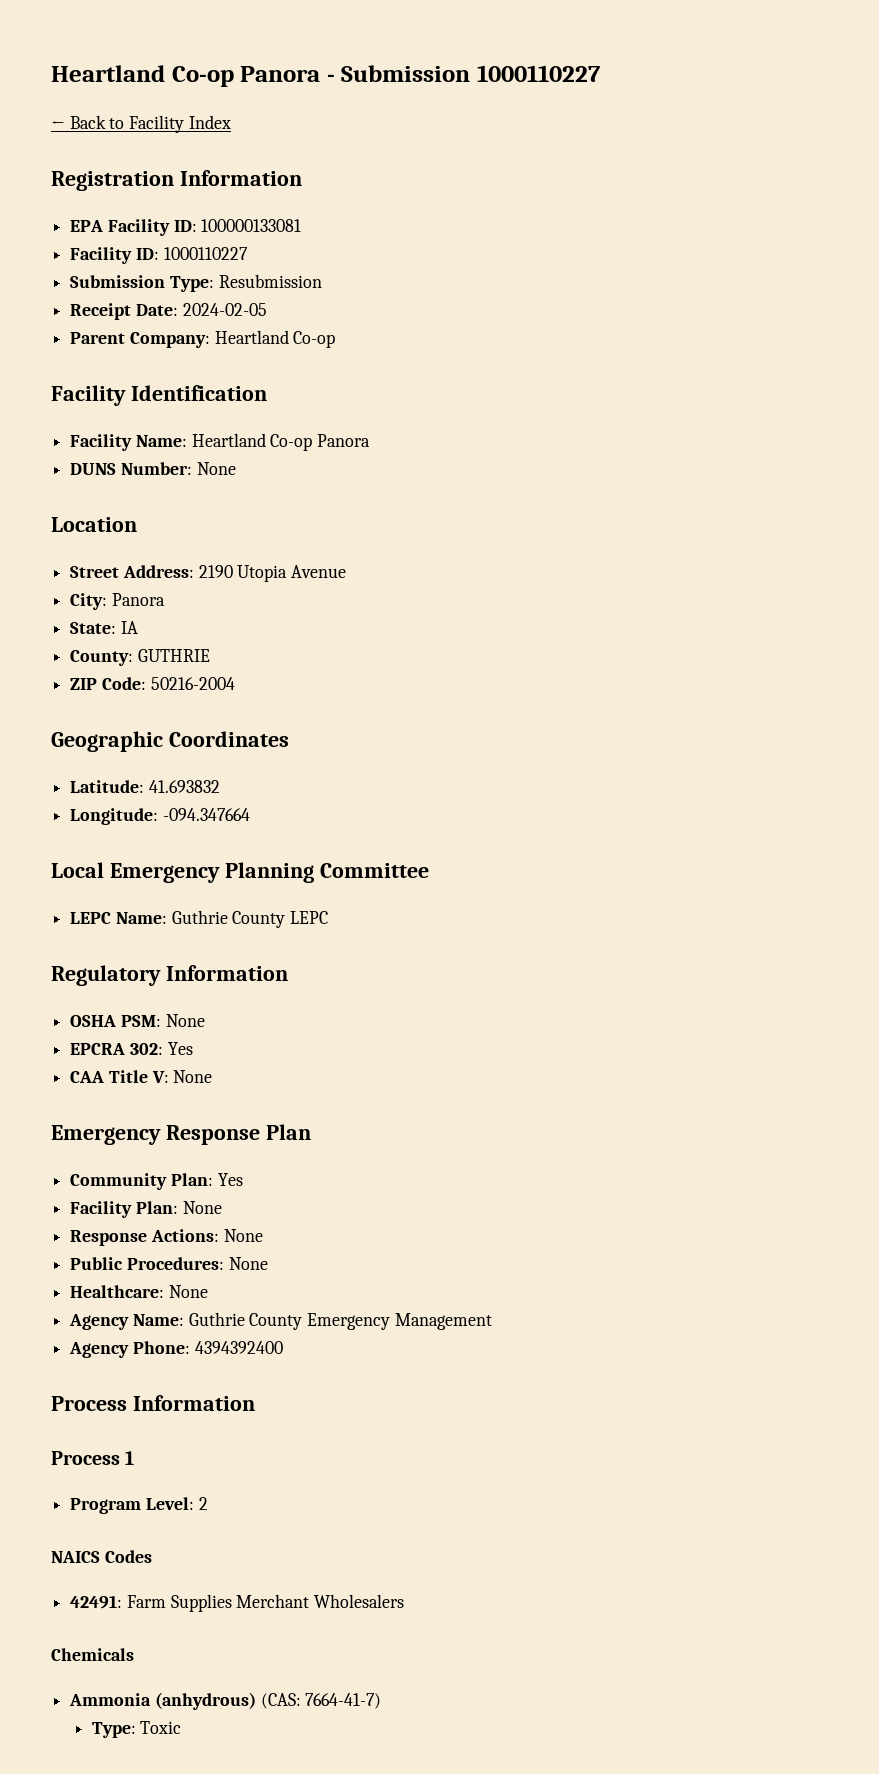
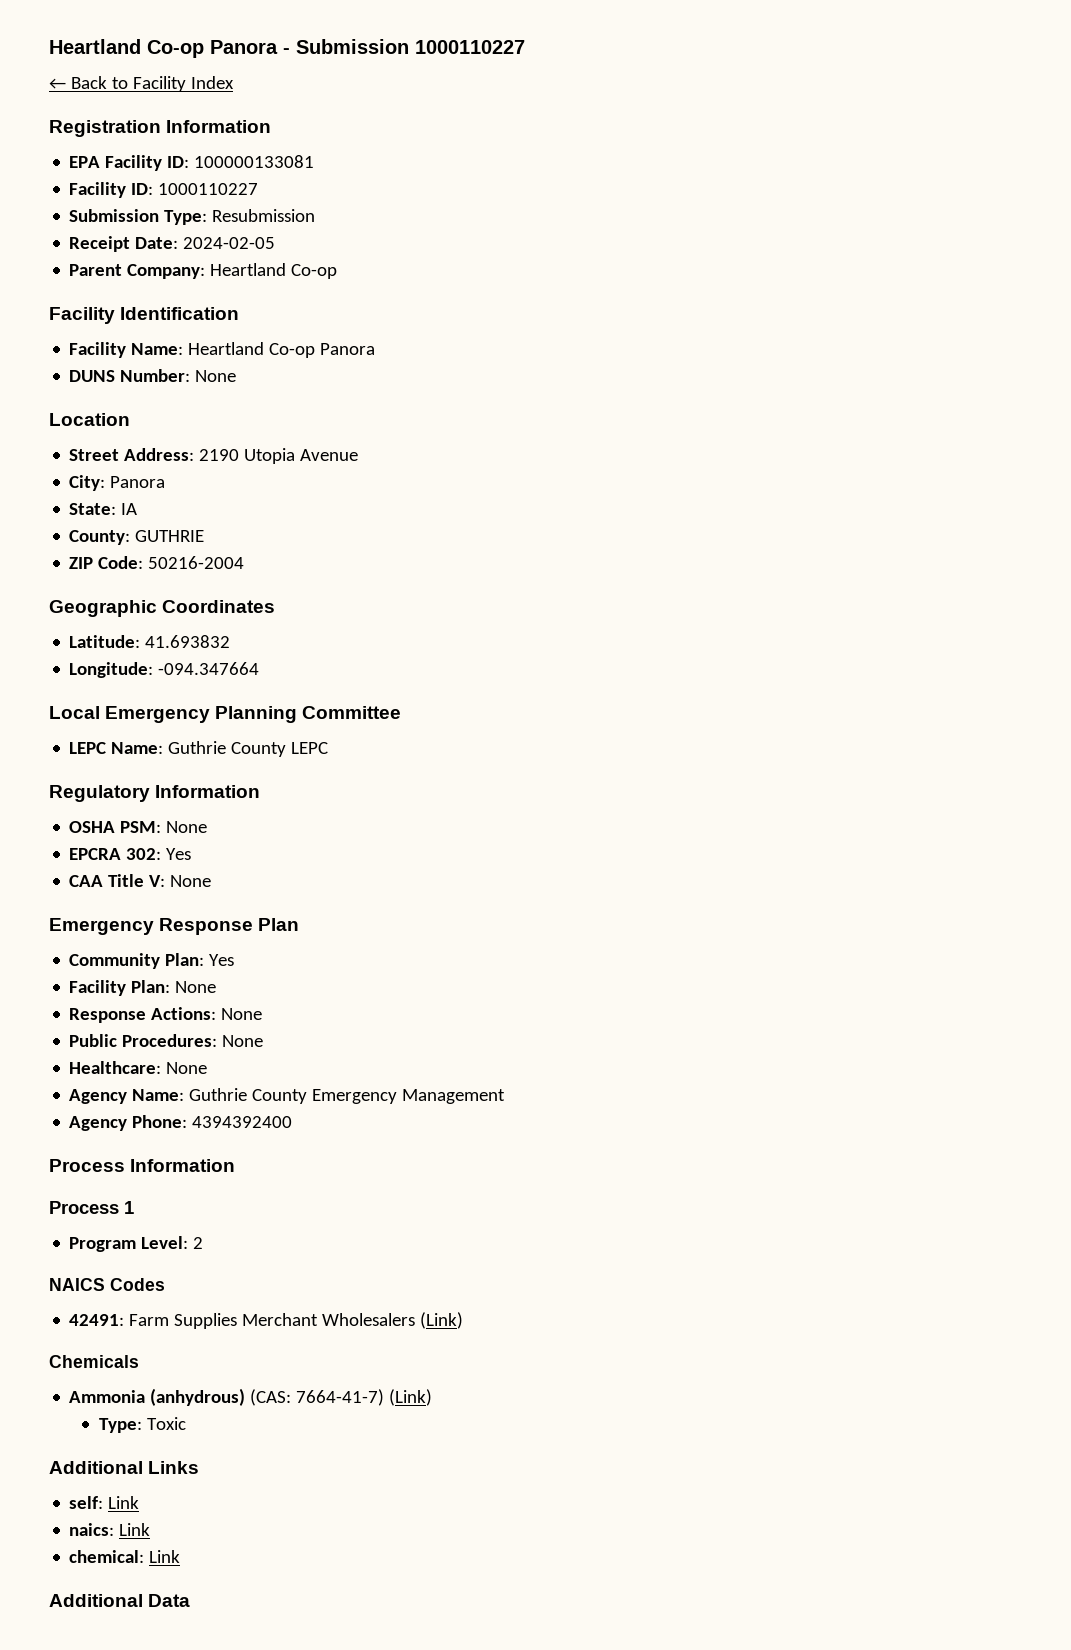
- 42491: Farm Supplies Merchant Wholesalers
+ 42491: Farm Supplies Merchant Wholesalers (Link)
- Ammonia (anhydrous) (CAS: 7664-41-7)
+ Ammonia (anhydrous) (CAS: 7664-41-7) (Link)
+ Additional Links
+ self: Link
+ naics: Link
+ chemical: Link
+ Additional Data

